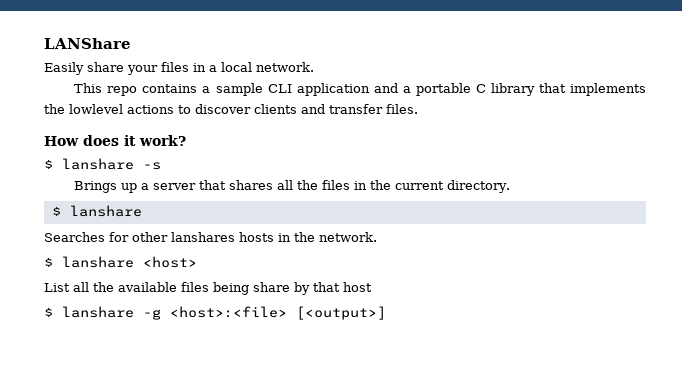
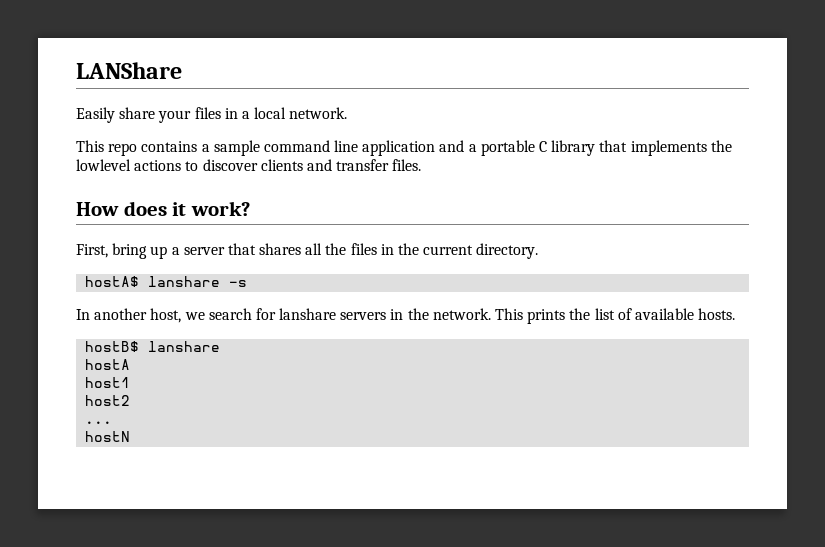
- This repo contains a sample CLI application and a portable C library that implements the lowlevel actions to discover clients and transfer files.
+ This repo contains a sample command line application and a portable C library that implements the lowlevel actions to discover clients and transfer files.
- $ lanshare -s
- Brings up a server that shares all the files in the current directory.
- $ lanshare
- Searches for other lanshares hosts in the network.
- $ lanshare <host>
- List all the available files being share by that host
- $ lanshare -g <host>:<file> [<output>]
+ First, bring up a server that shares all the files in the current directory.
+ hostA$ lanshare -s
+ In another host, we search for lanshare servers in the network. This prints the list of available hosts.
+ hostB$ lanshare
+ hostA
+ host1
+ host2
+ ...
+ hostN

